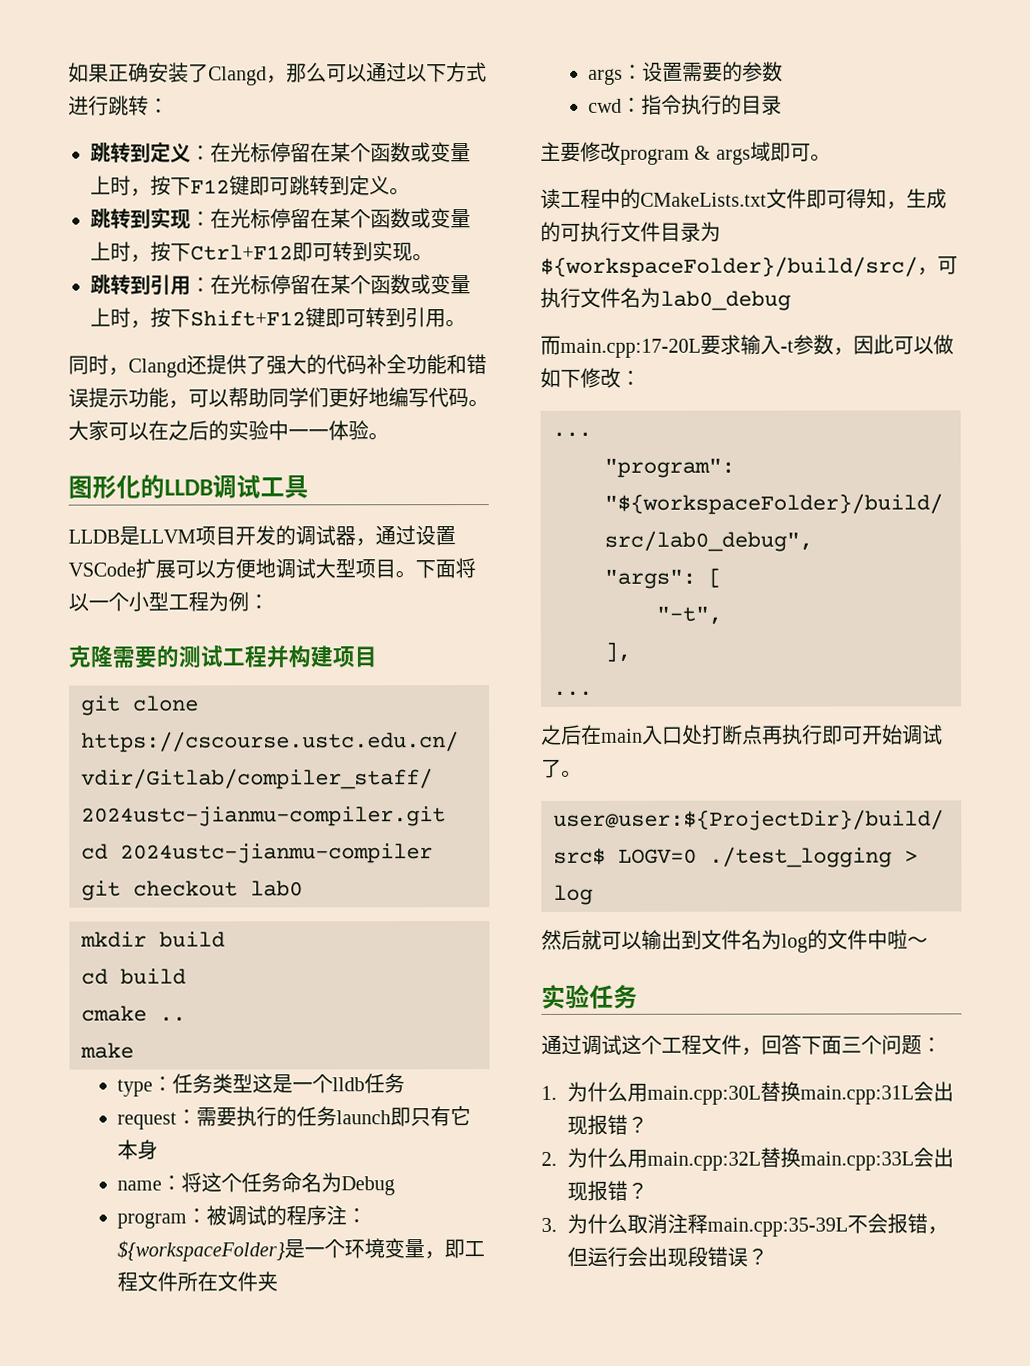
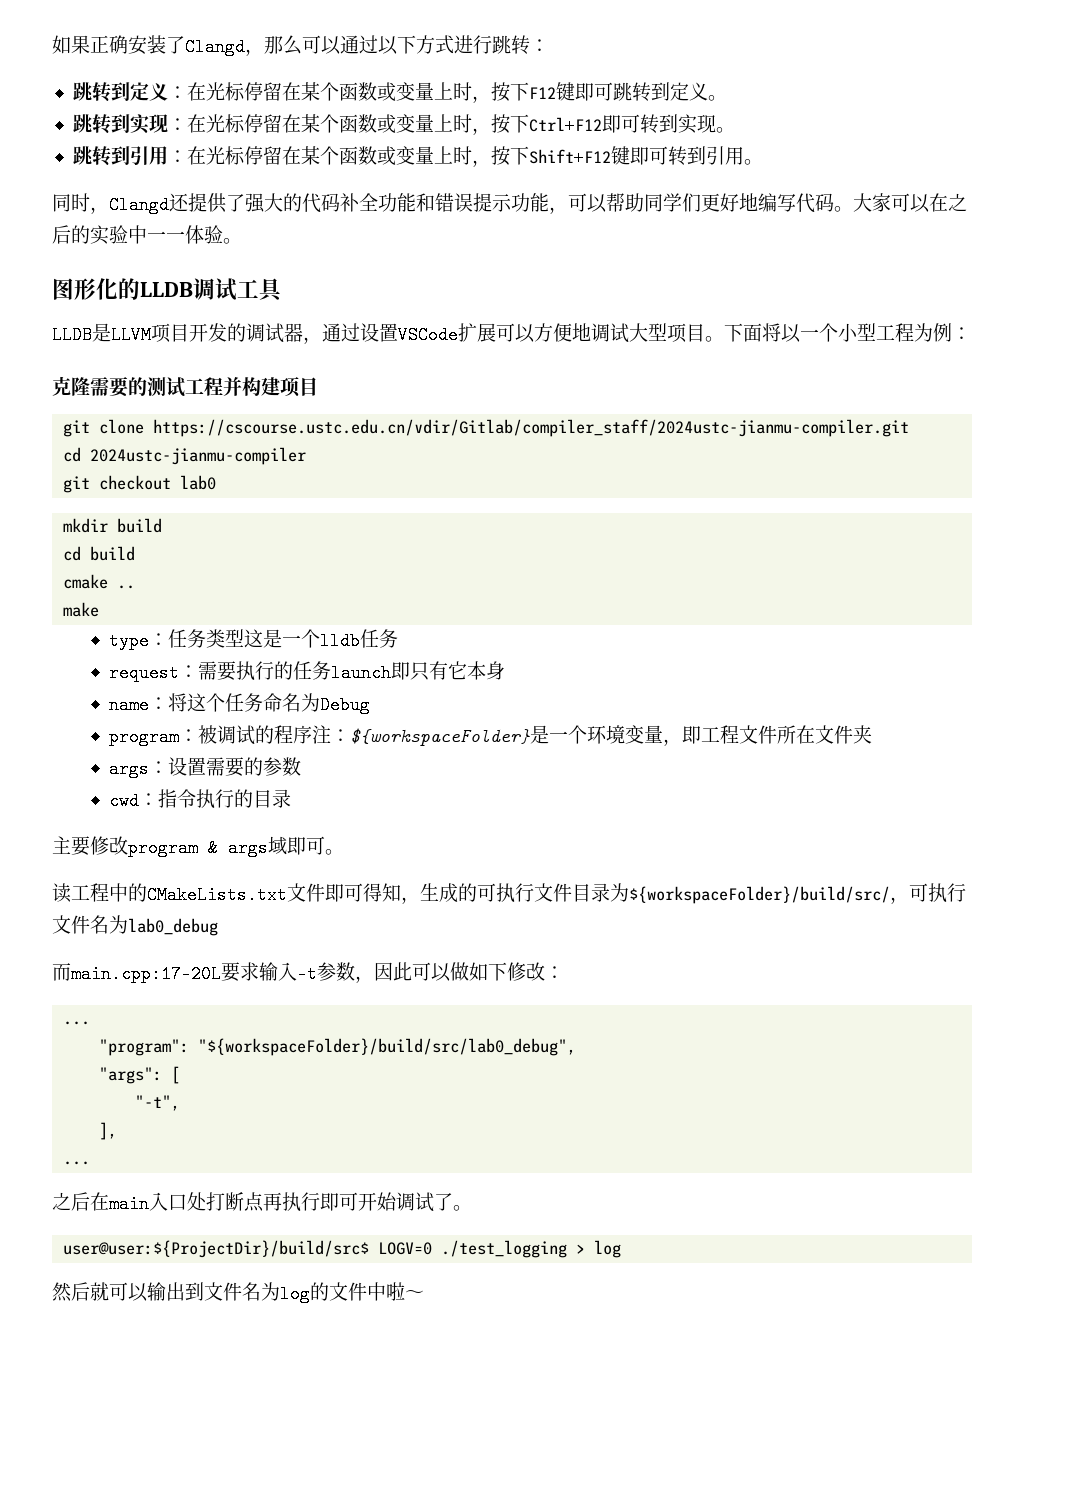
- 实验任务
- 通过调试这个工程文件，回答下面三个问题：
- 1.为什么用main.cpp:30L替换main.cpp:31L会出现报错？
- 2.为什么用main.cpp:32L替换main.cpp:33L会出现报错？
- 3.为什么取消注释main.cpp:35-39L不会报错，但运行会出现段错误？

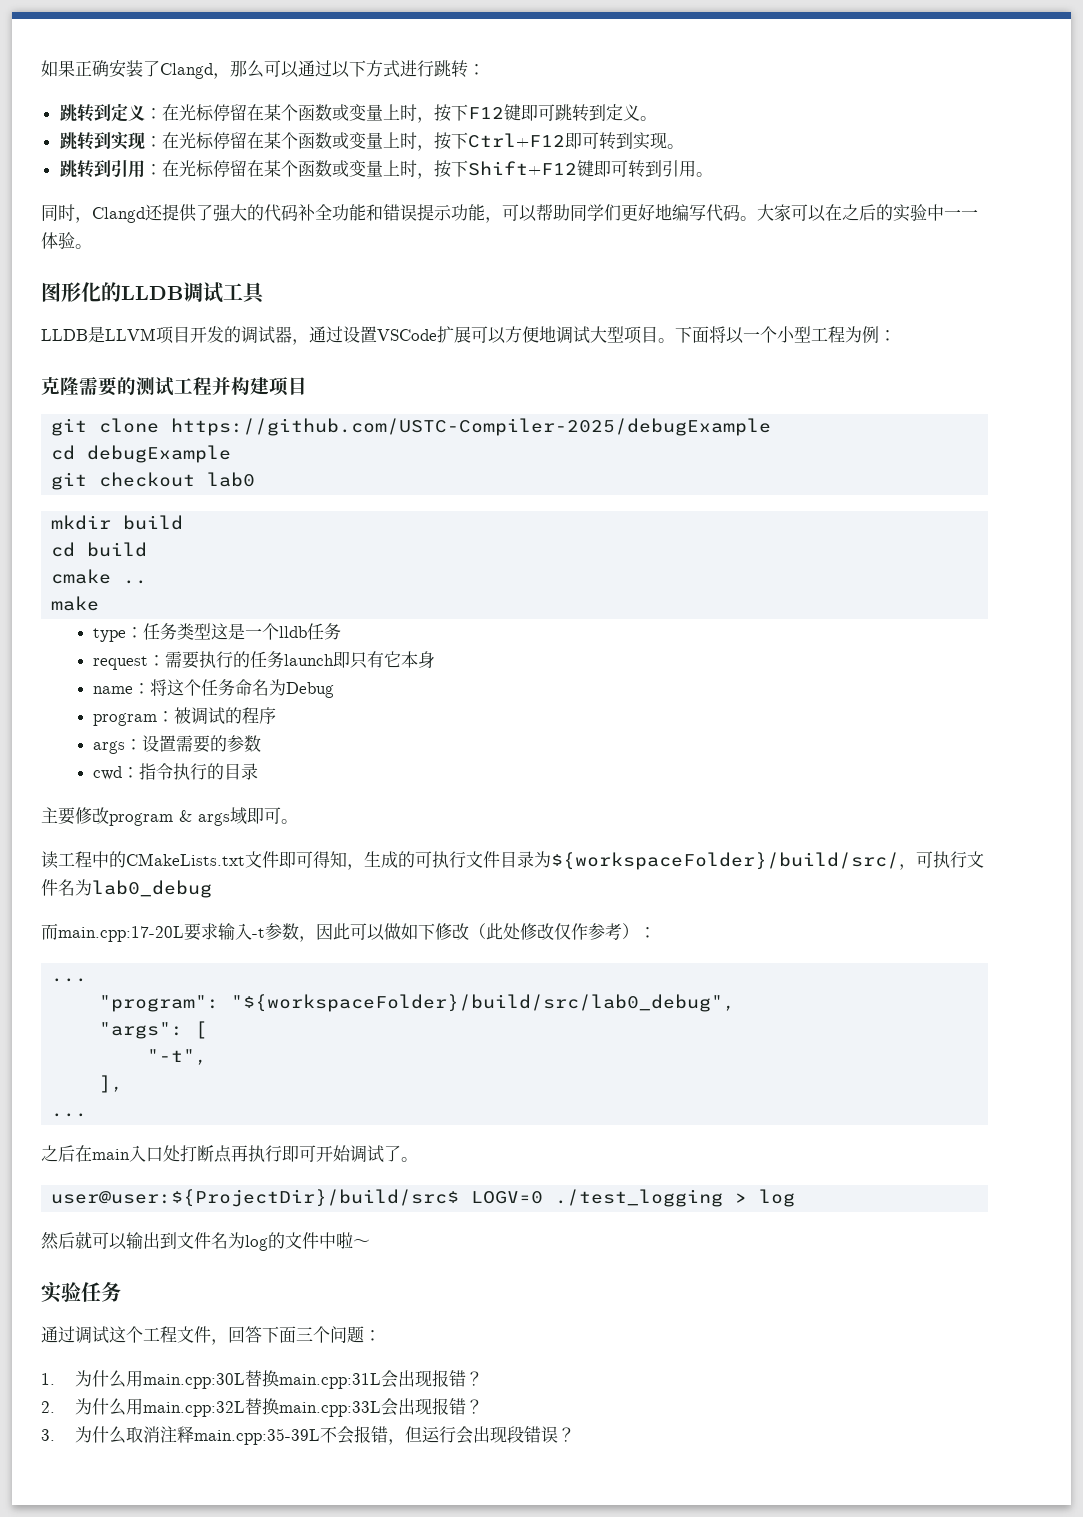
- git clone https://cscourse.ustc.edu.cn/vdir/Gitlab/compiler_staff/2024ustc-jianmu-compiler.git
- cd 2024ustc-jianmu-compiler
+ git clone https://github.com/USTC-Compiler-2025/debugExample
+ cd debugExample
- program：被调试的程序注：${workspaceFolder}是一个环境变量，即工程文件所在文件夹
+ program：被调试的程序
- 而main.cpp:17-20L要求输入-t参数，因此可以做如下修改：
+ 而main.cpp:17-20L要求输入-t参数，因此可以做如下修改（此处修改仅作参考）：
+ 实验任务
+ 通过调试这个工程文件，回答下面三个问题：
+ 1.为什么用main.cpp:30L替换main.cpp:31L会出现报错？
+ 2.为什么用main.cpp:32L替换main.cpp:33L会出现报错？
+ 3.为什么取消注释main.cpp:35-39L不会报错，但运行会出现段错误？

